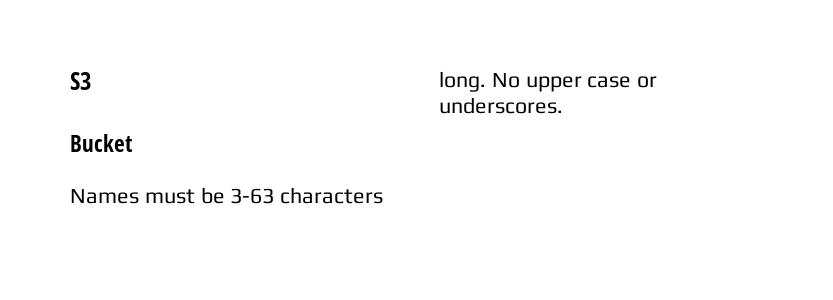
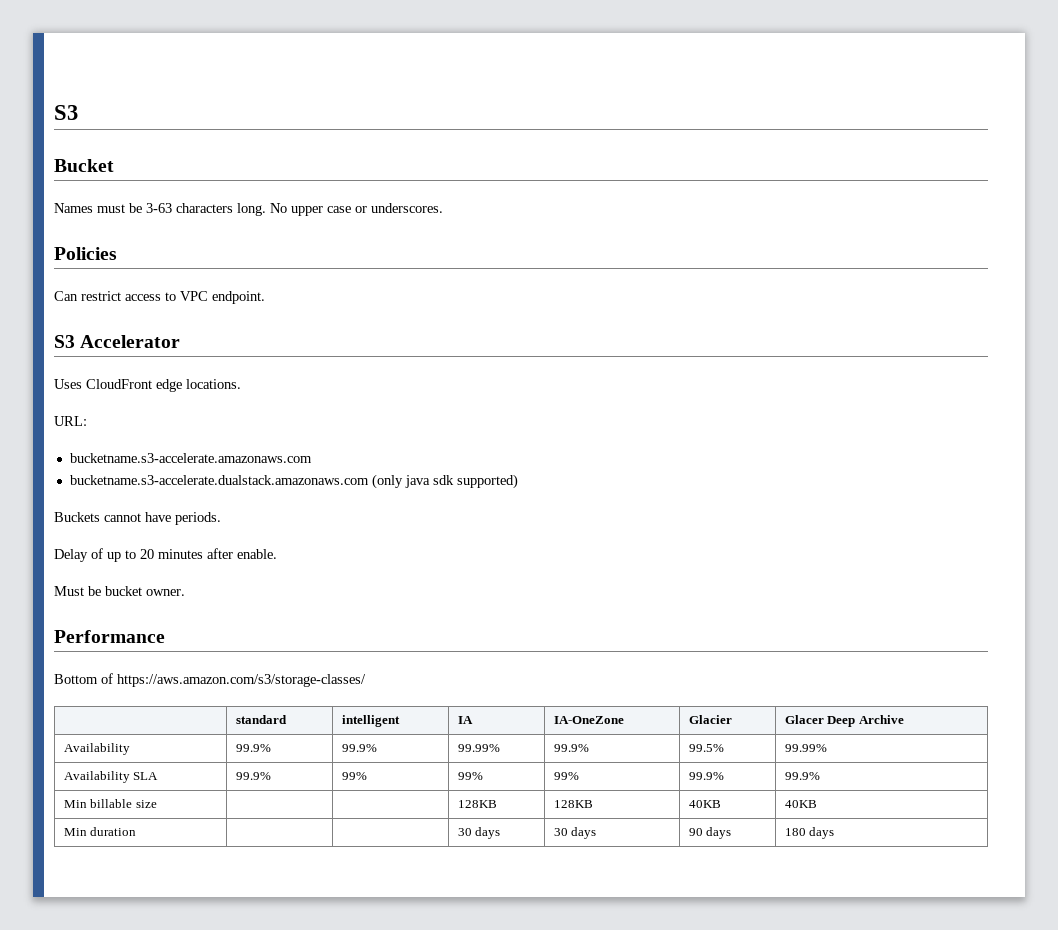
+ Policies
+ Can restrict access to VPC endpoint.
+ S3 Accelerator
+ Uses CloudFront edge locations.
+ URL:
+ bucketname.s3-accelerate.amazonaws.com
+ bucketname.s3-accelerate.dualstack.amazonaws.com (only java sdk supported)
+ Buckets cannot have periods.
+ Delay of up to 20 minutes after enable.
+ Must be bucket owner.
+ Performance
+ Bottom of https://aws.amazon.com/s3/storage-classes/
+ | standard | intelligent | IA | IA-OneZone | Glacier | Glacer Deep Archive
+ Availability | 99.9% | 99.9% | 99.99% | 99.9% | 99.5% | 99.99%
+ Availability SLA | 99.9% | 99% | 99% | 99% | 99.9% | 99.9%
+ Min billable size | | | 128KB | 128KB | 40KB | 40KB
+ Min duration | | | 30 days | 30 days | 90 days | 180 days

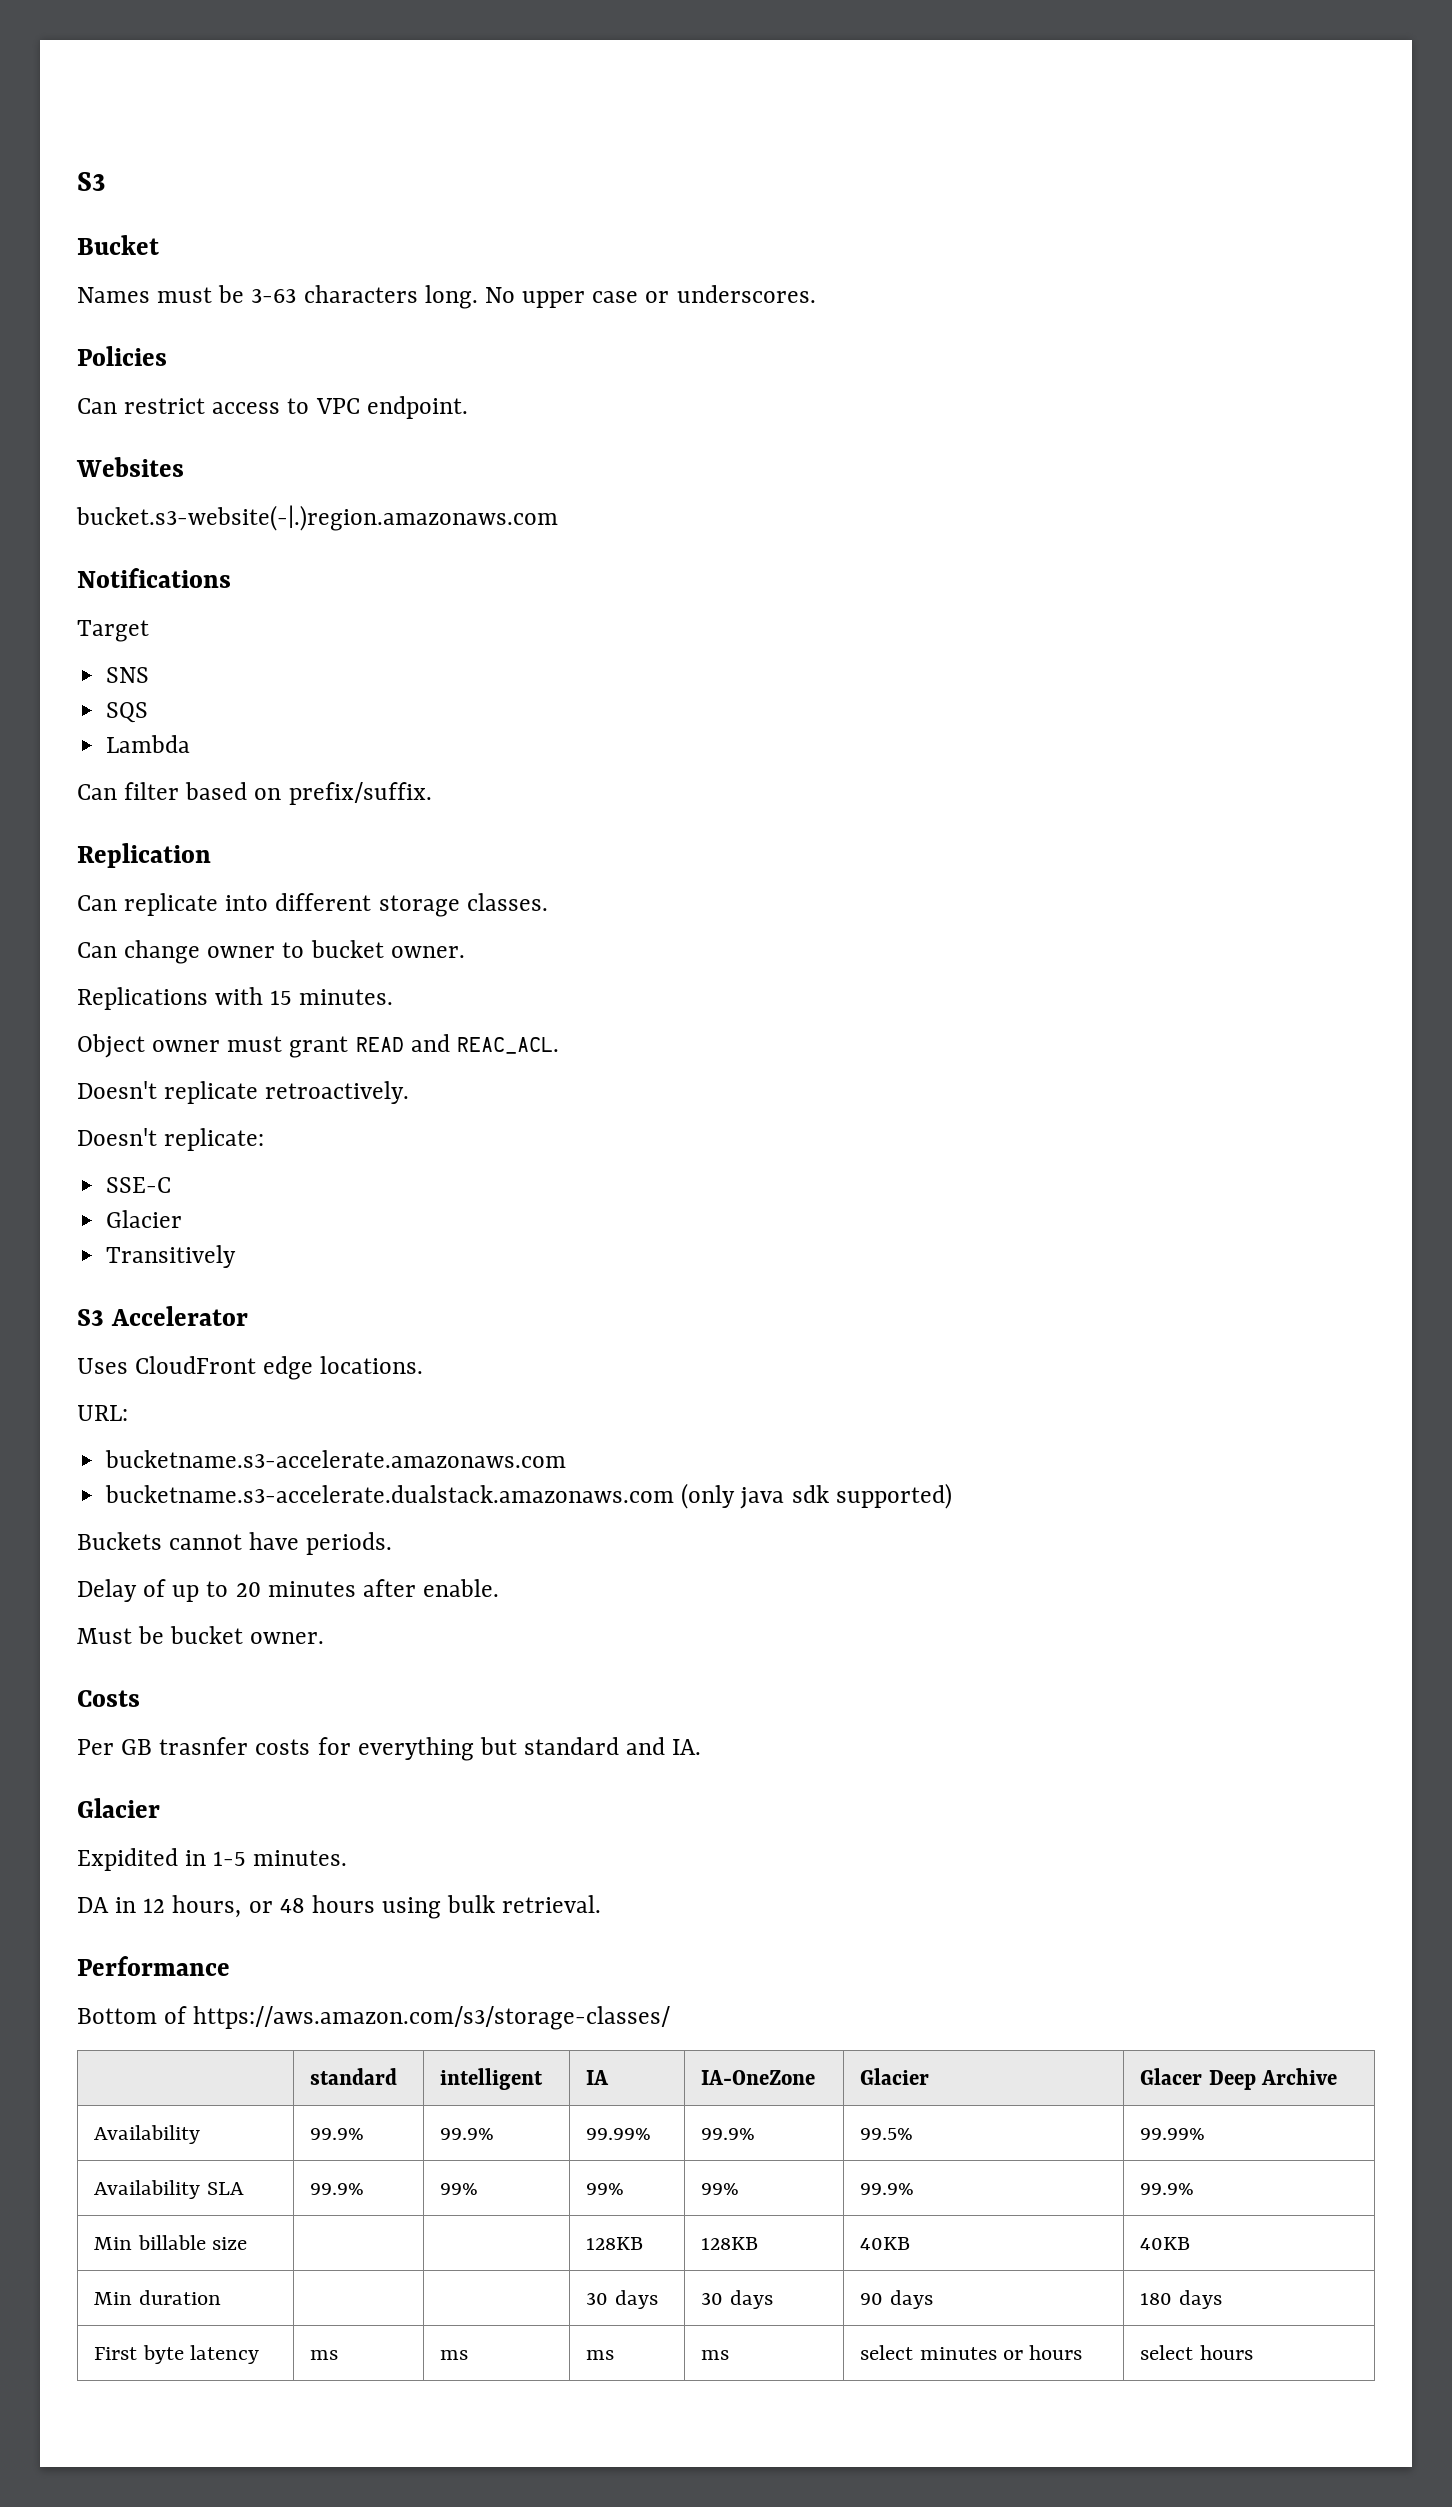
+ Websites
+ bucket.s3-website(-|.)region.amazonaws.com
+ Notifications
+ Target
+ SNS
+ SQS
+ Lambda
+ Can filter based on prefix/suffix.
+ Replication
+ Can replicate into different storage classes.
+ Can change owner to bucket owner.
+ Replications with 15 minutes.
+ Object owner must grant READ and REAC_ACL.
+ Doesn't replicate retroactively.
+ Doesn't replicate:
+ SSE-C
+ Glacier
+ Transitively
+ Costs
+ Per GB trasnfer costs for everything but standard and IA.
+ Glacier
+ Expidited in 1-5 minutes.
+ DA in 12 hours, or 48 hours using bulk retrieval.
+ First byte latency | ms | ms | ms | ms | select minutes or hours | select hours

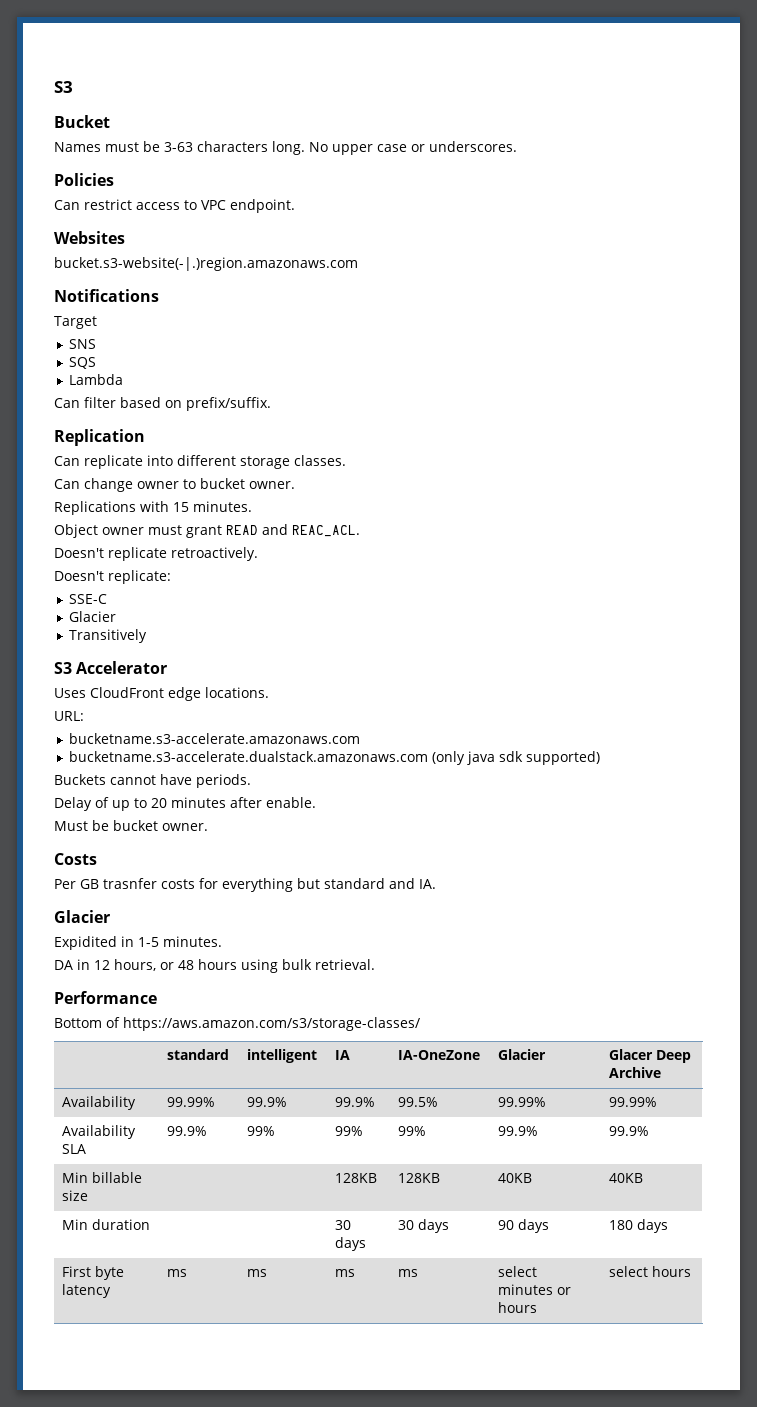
- Availability | 99.9% | 99.9% | 99.99% | 99.9% | 99.5% | 99.99%
+ Availability | 99.99% | 99.9% | 99.9% | 99.5% | 99.99% | 99.99%

